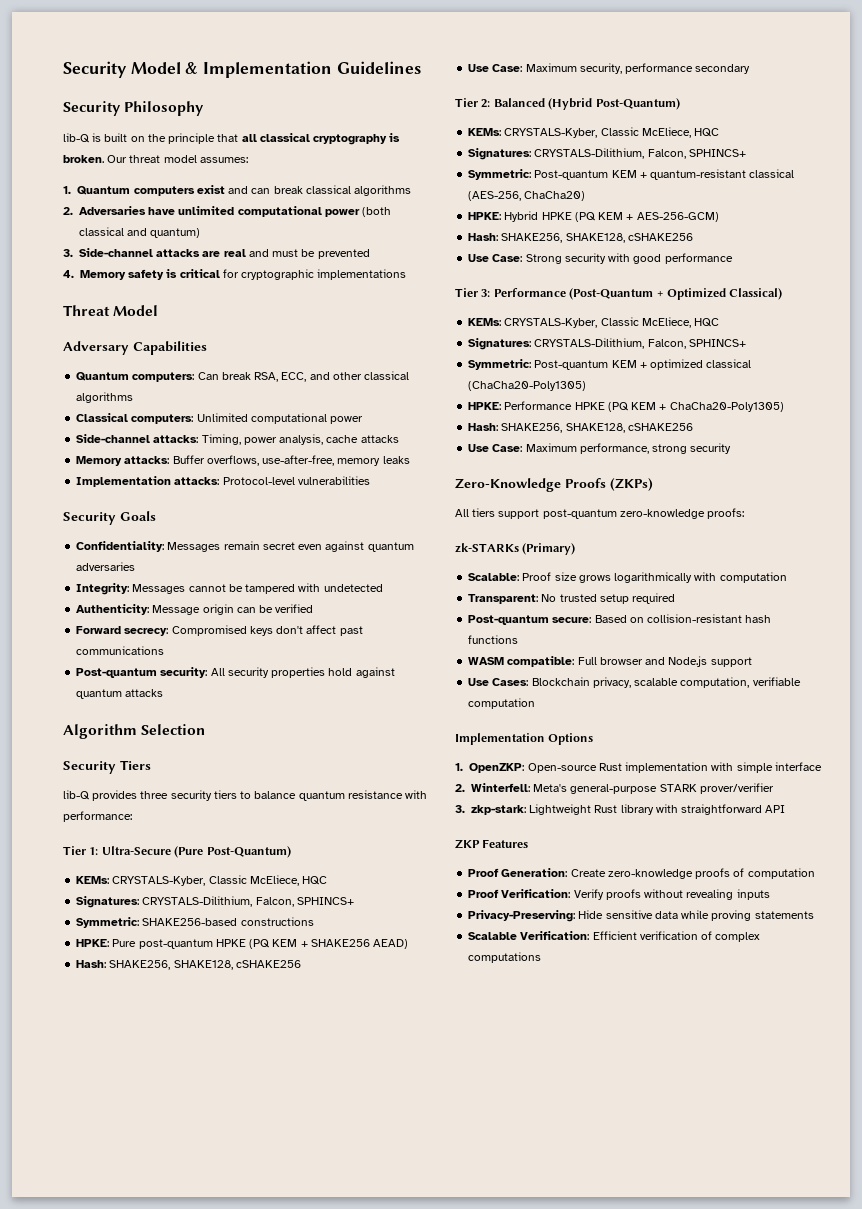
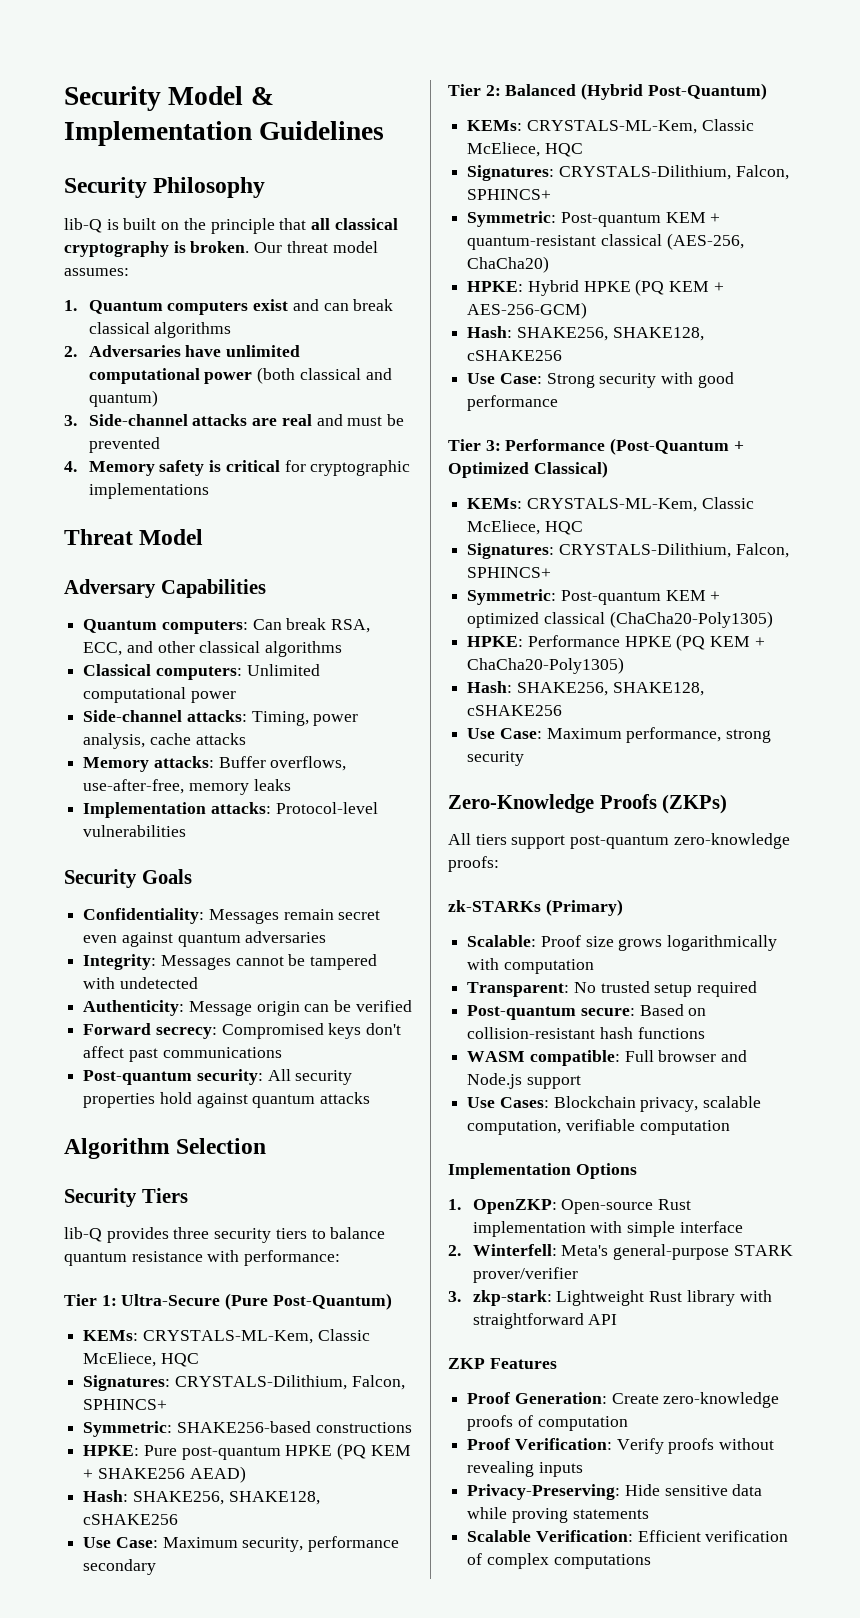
  Tier 1: Ultra-Secure (Pure Post-Quantum)
- KEMs: CRYSTALS-Kyber, Classic McEliece, HQC
+ KEMs: CRYSTALS-ML-Kem, Classic McEliece, HQC
  Tier 2: Balanced (Hybrid Post-Quantum)
- KEMs: CRYSTALS-Kyber, Classic McEliece, HQC
+ KEMs: CRYSTALS-ML-Kem, Classic McEliece, HQC
  Tier 3: Performance (Post-Quantum + Optimized Classical)
- KEMs: CRYSTALS-Kyber, Classic McEliece, HQC
+ KEMs: CRYSTALS-ML-Kem, Classic McEliece, HQC

